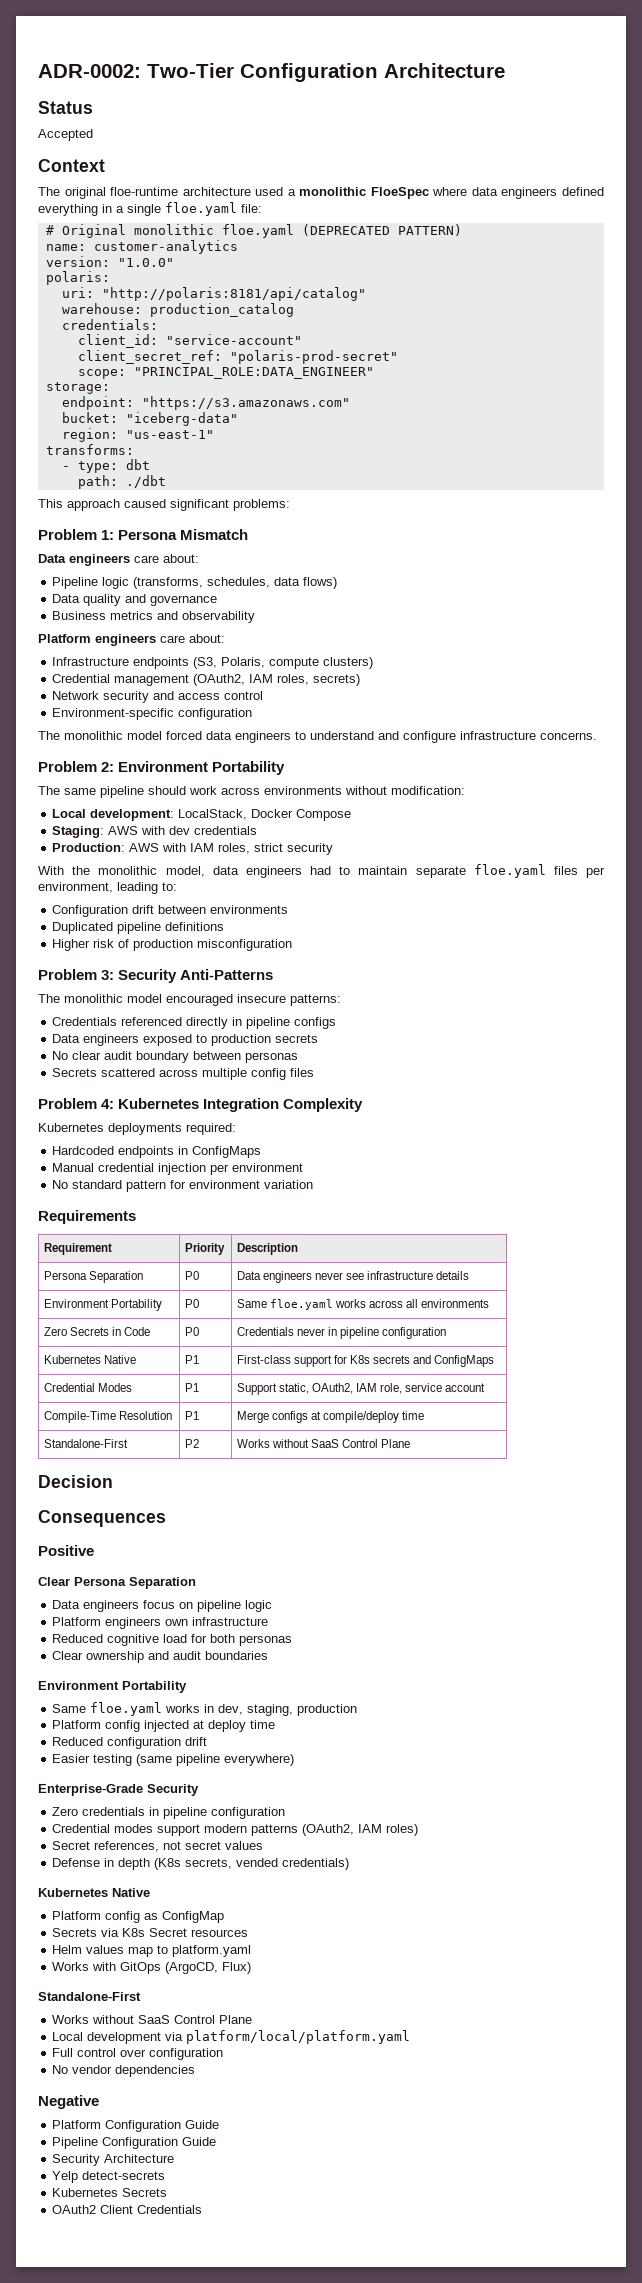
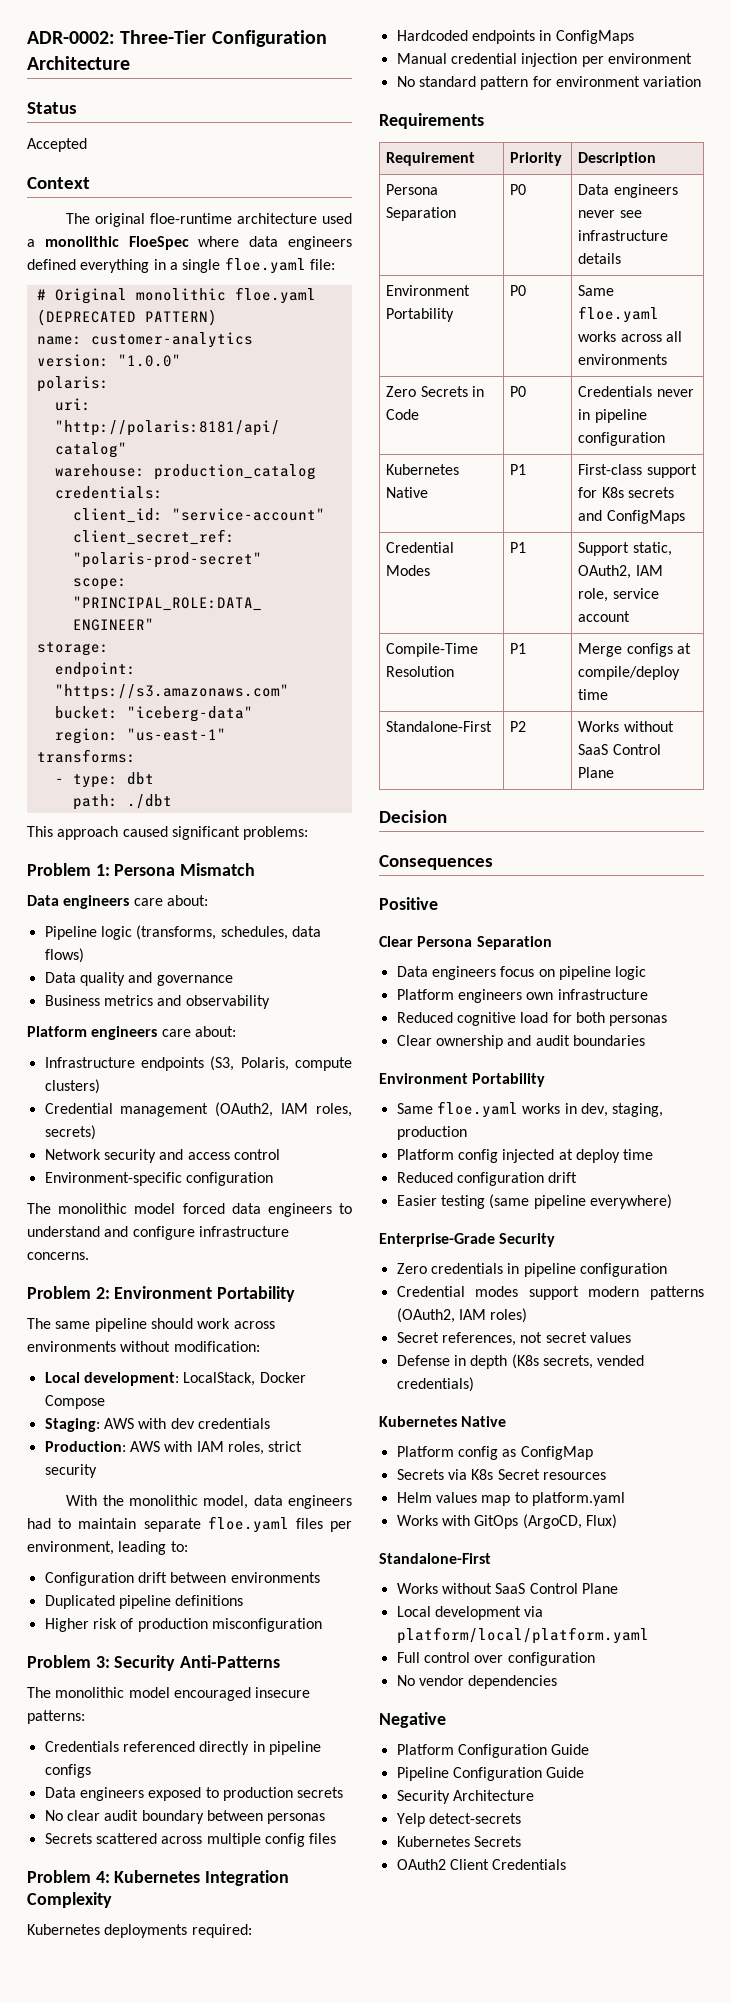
- ADR-0002: Two-Tier Configuration Architecture
+ ADR-0002: Three-Tier Configuration Architecture

